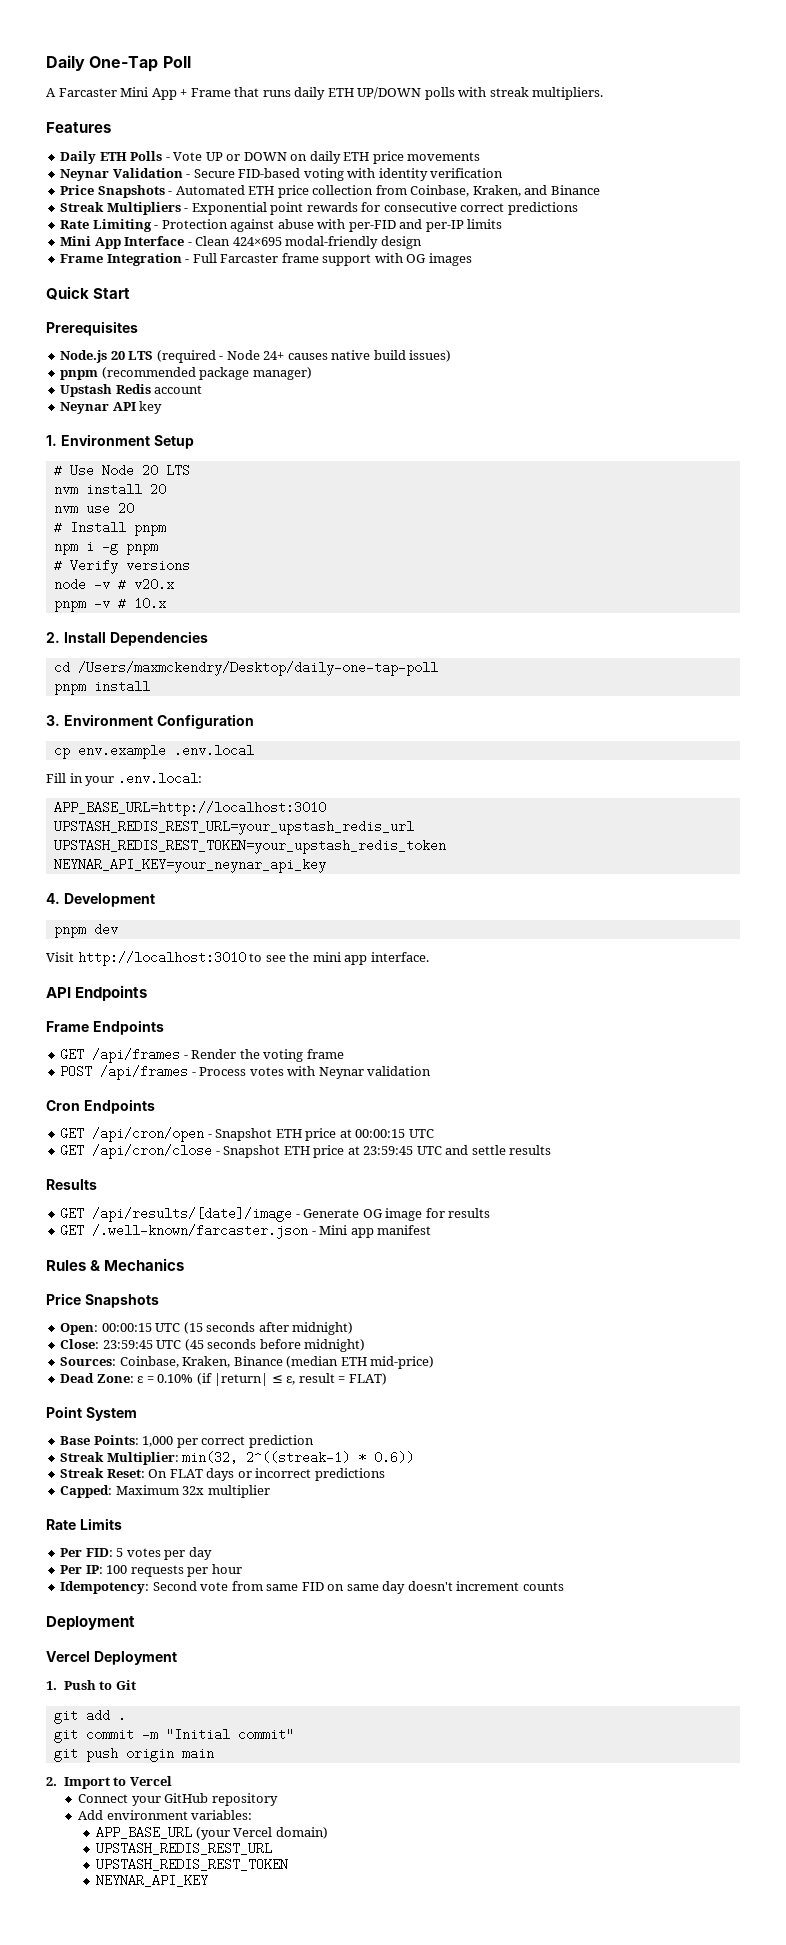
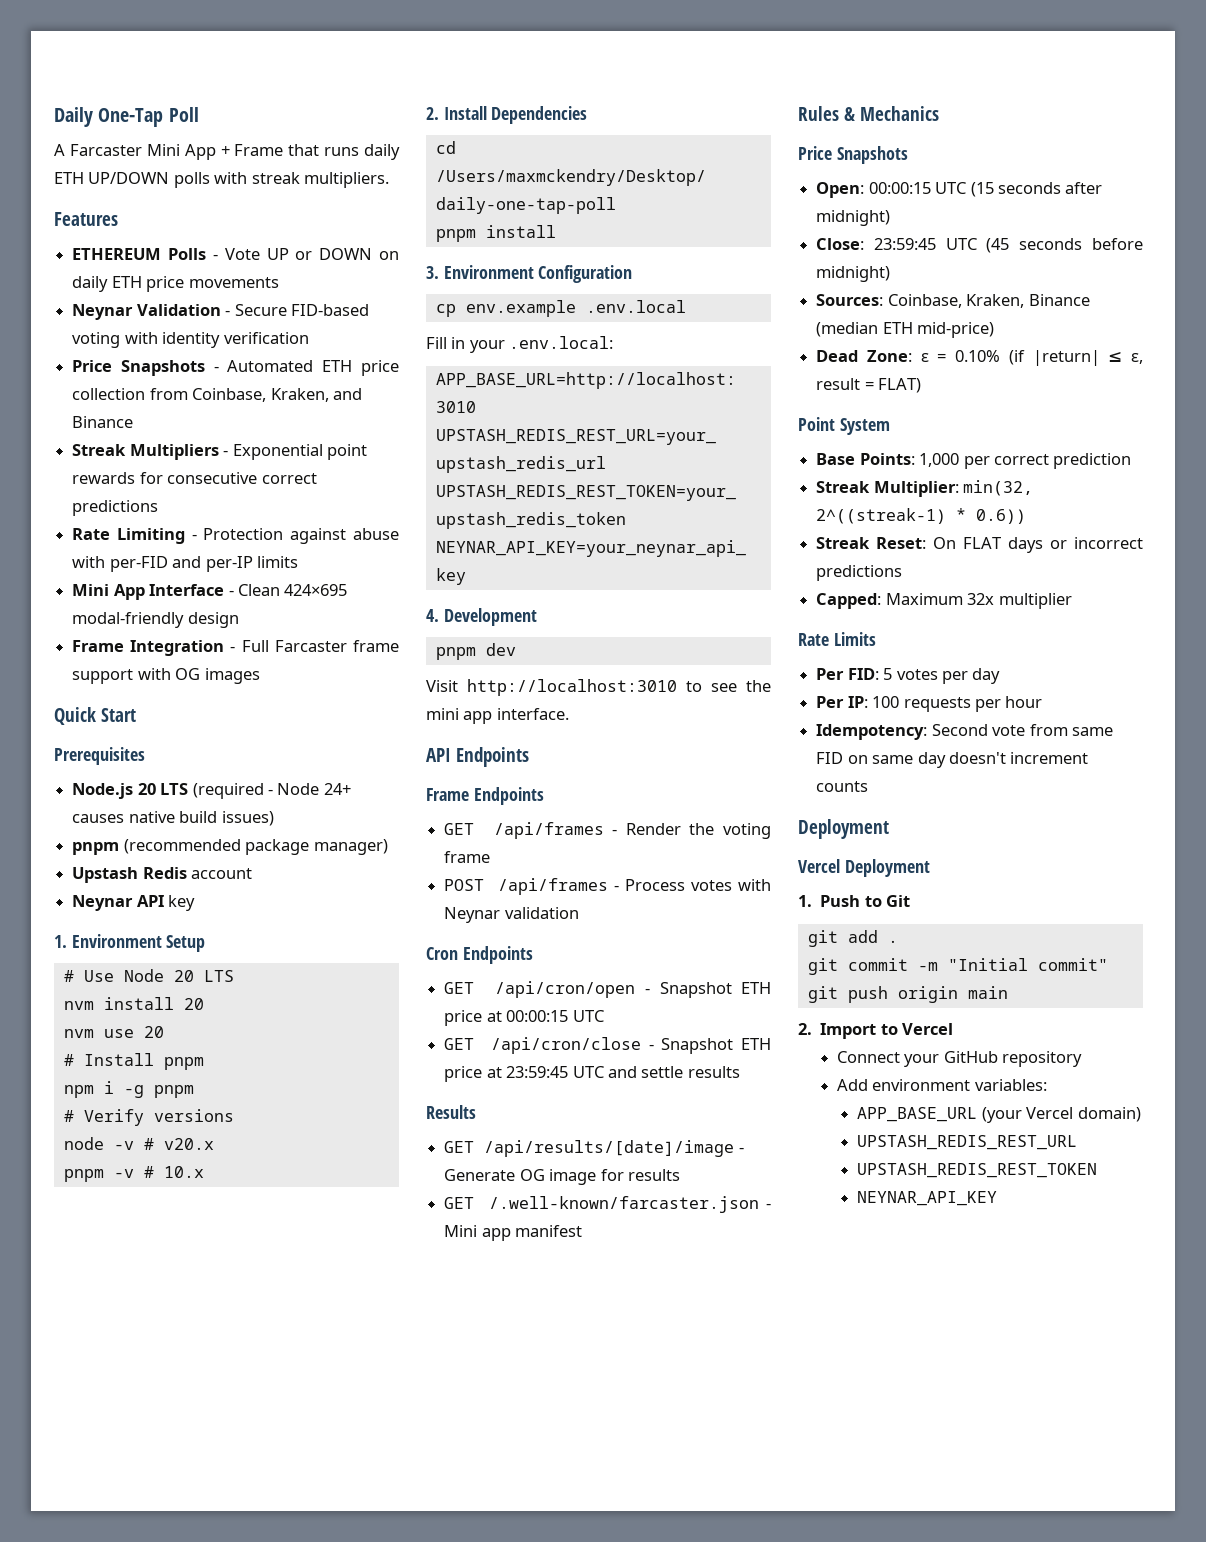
- Daily ETH Polls - Vote UP or DOWN on daily ETH price movements
+ ETHEREUM Polls - Vote UP or DOWN on daily ETH price movements

